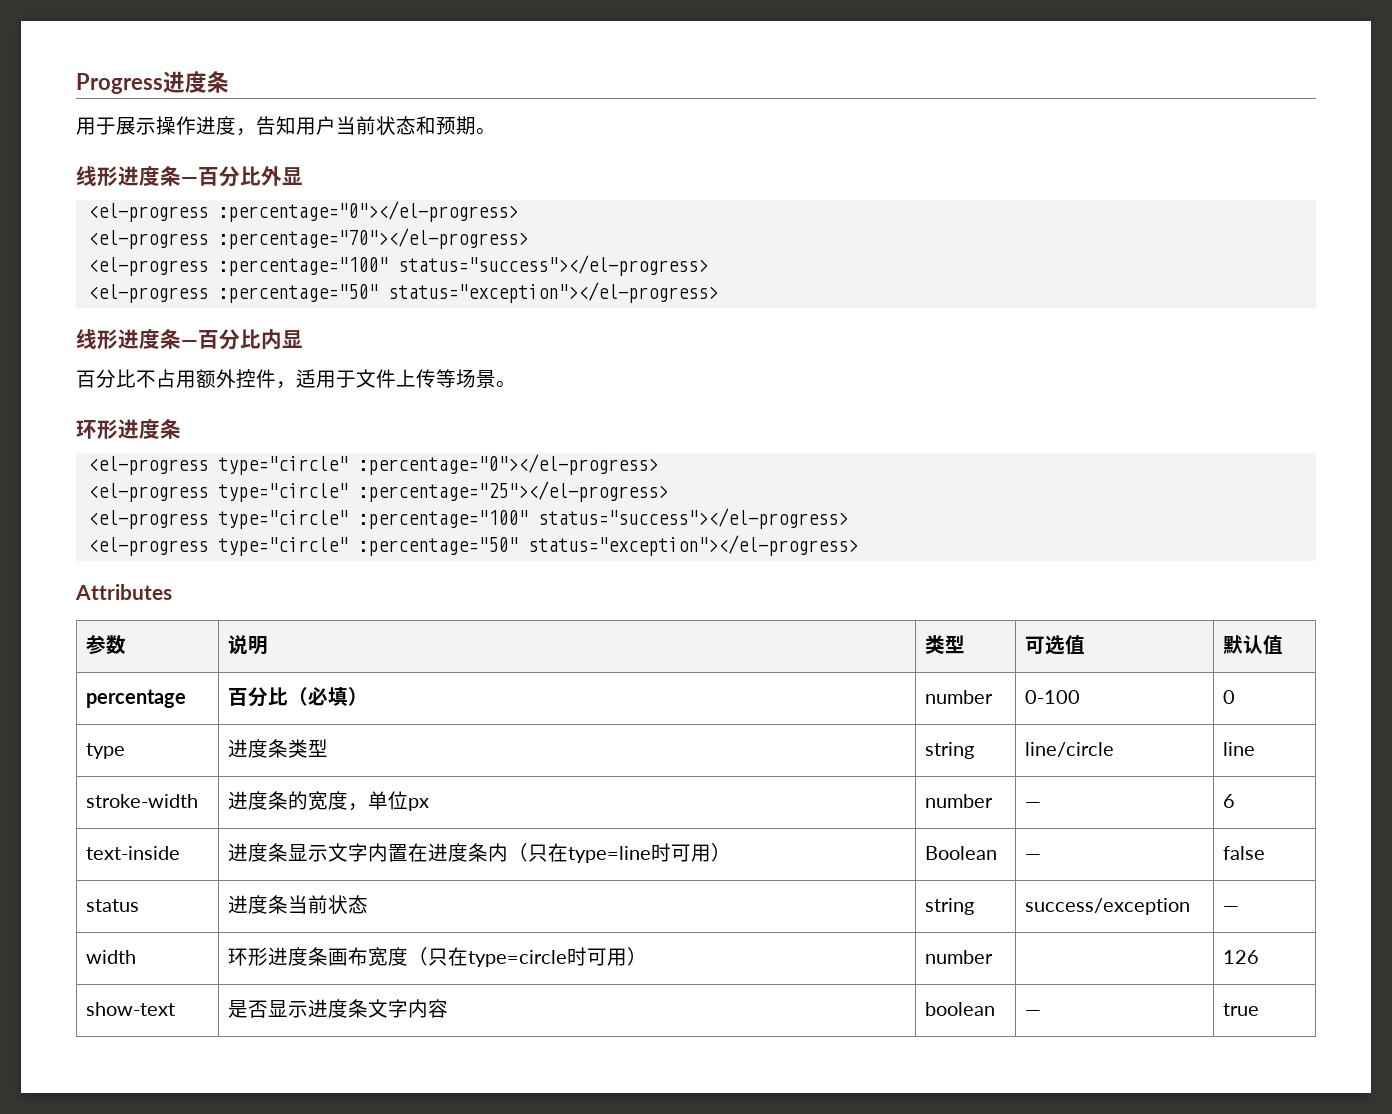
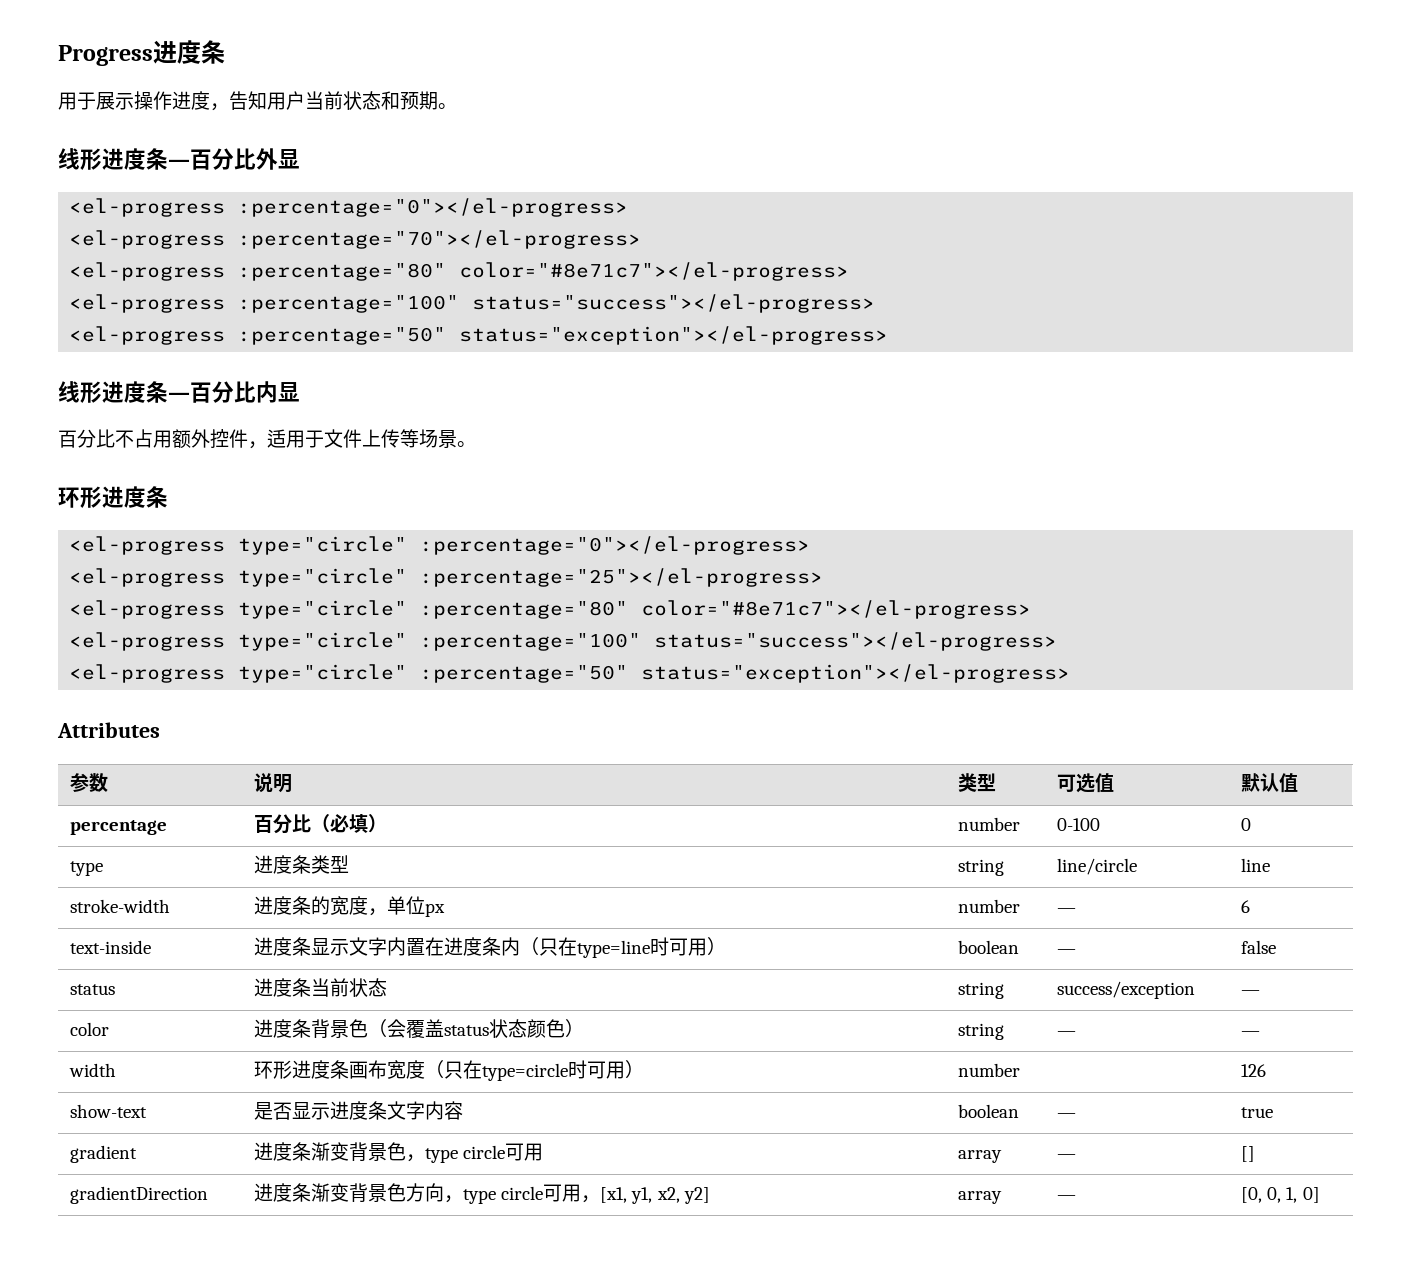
+ <el-progress :percentage="80" color="#8e71c7"></el-progress>
+ <el-progress type="circle" :percentage="80" color="#8e71c7"></el-progress>
- text-inside | 进度条显示文字内置在进度条内（只在type=line时可用） | Boolean | — | false
+ text-inside | 进度条显示文字内置在进度条内（只在type=line时可用） | boolean | — | false
+ color | 进度条背景色（会覆盖status状态颜色） | string | — | —
+ gradient | 进度条渐变背景色，type circle可用 | array | — | []
+ gradientDirection | 进度条渐变背景色方向，type circle可用，[x1, y1, x2, y2] | array | — | [0, 0, 1, 0]

